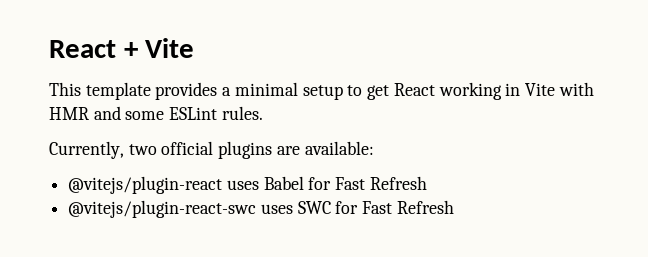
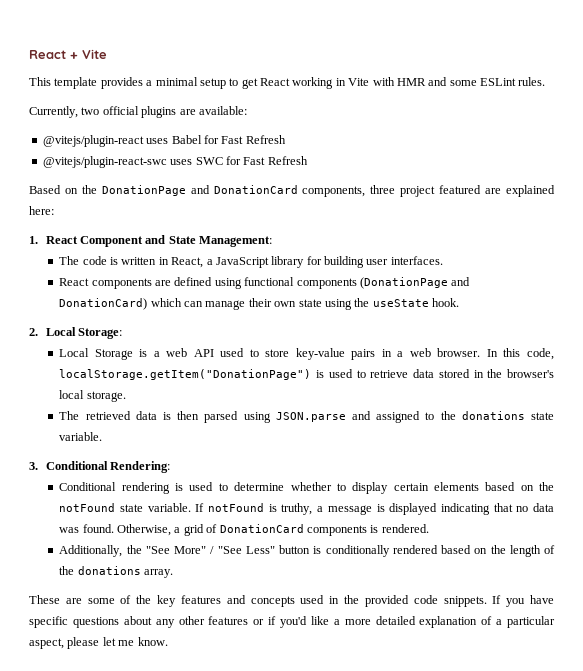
+ Based on the DonationPage and DonationCard components, three project featured are explained here:
+ 1. React Component and State Management:
+ The code is written in React, a JavaScript library for building user interfaces.
+ React components are defined using functional components (DonationPage and DonationCard) which can manage their own state using the useState hook.
+ 2. Local Storage:
+ Local Storage is a web API used to store key-value pairs in a web browser. In this code, localStorage.getItem("DonationPage") is used to retrieve data stored in the browser's local storage.
+ The retrieved data is then parsed using JSON.parse and assigned to the donations state variable.
+ 3. Conditional Rendering:
+ Conditional rendering is used to determine whether to display certain elements based on the notFound state variable. If notFound is truthy, a message is displayed indicating that no data was found. Otherwise, a grid of DonationCard components is rendered.
+ Additionally, the "See More" / "See Less" button is conditionally rendered based on the length of the donations array.
+ These are some of the key features and concepts used in the provided code snippets. If you have specific questions about any other features or if you'd like a more detailed explanation of a particular aspect, please let me know.

